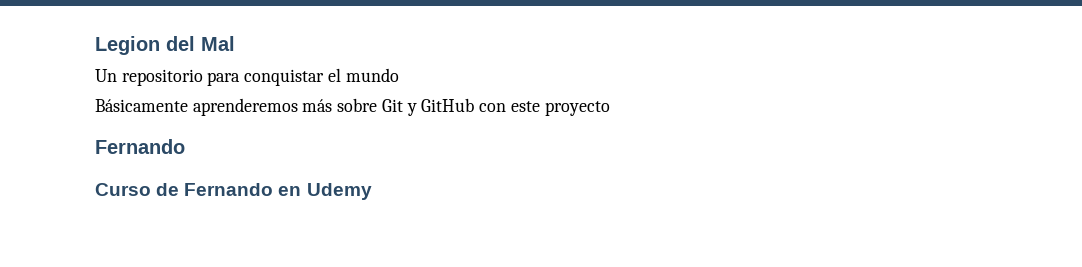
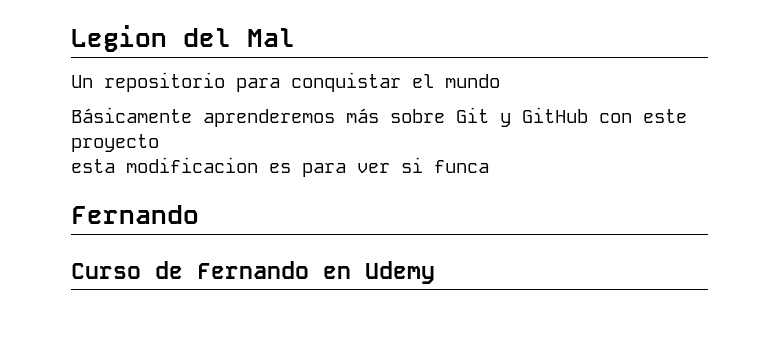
+ esta modificacion es para ver si funca

